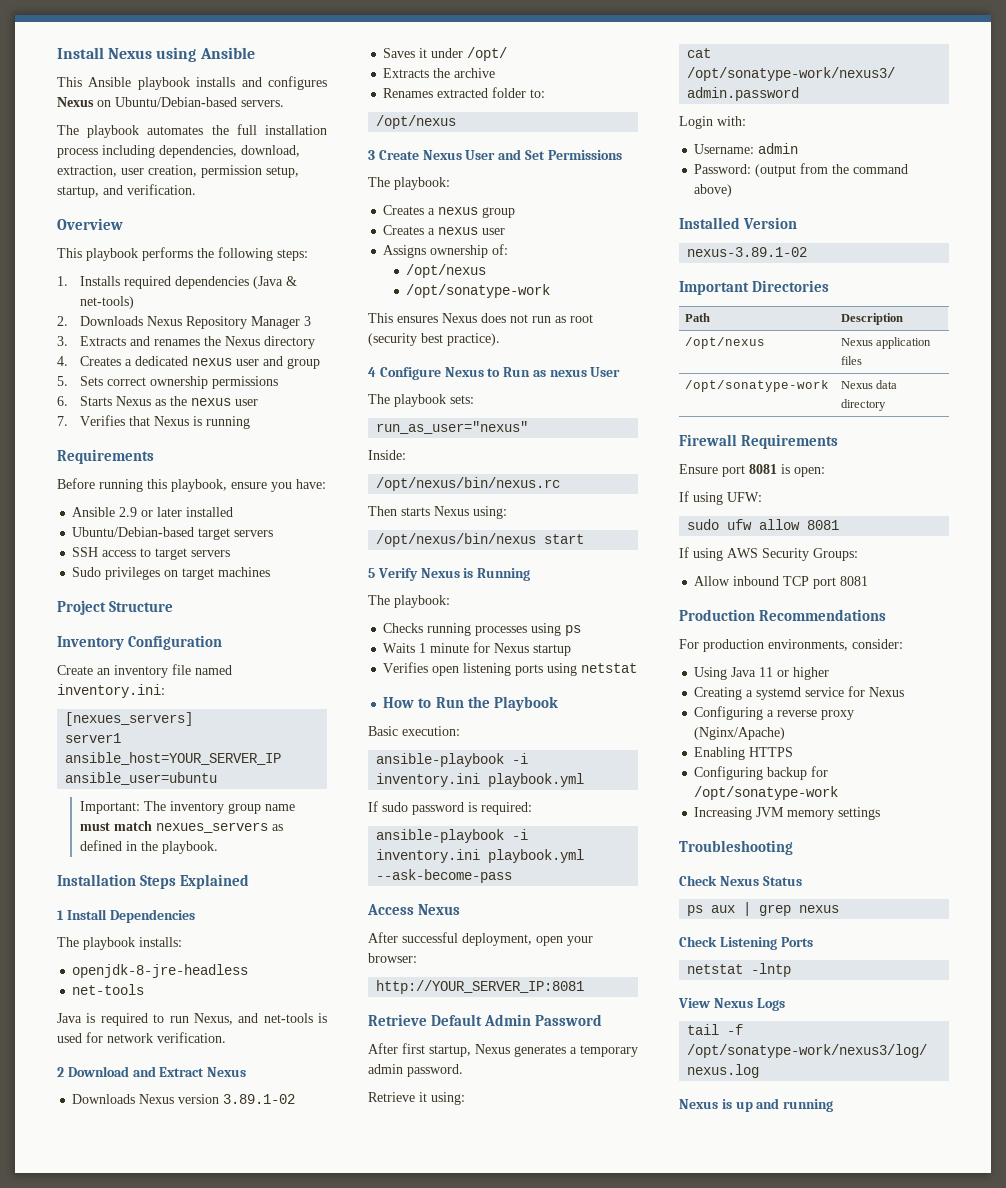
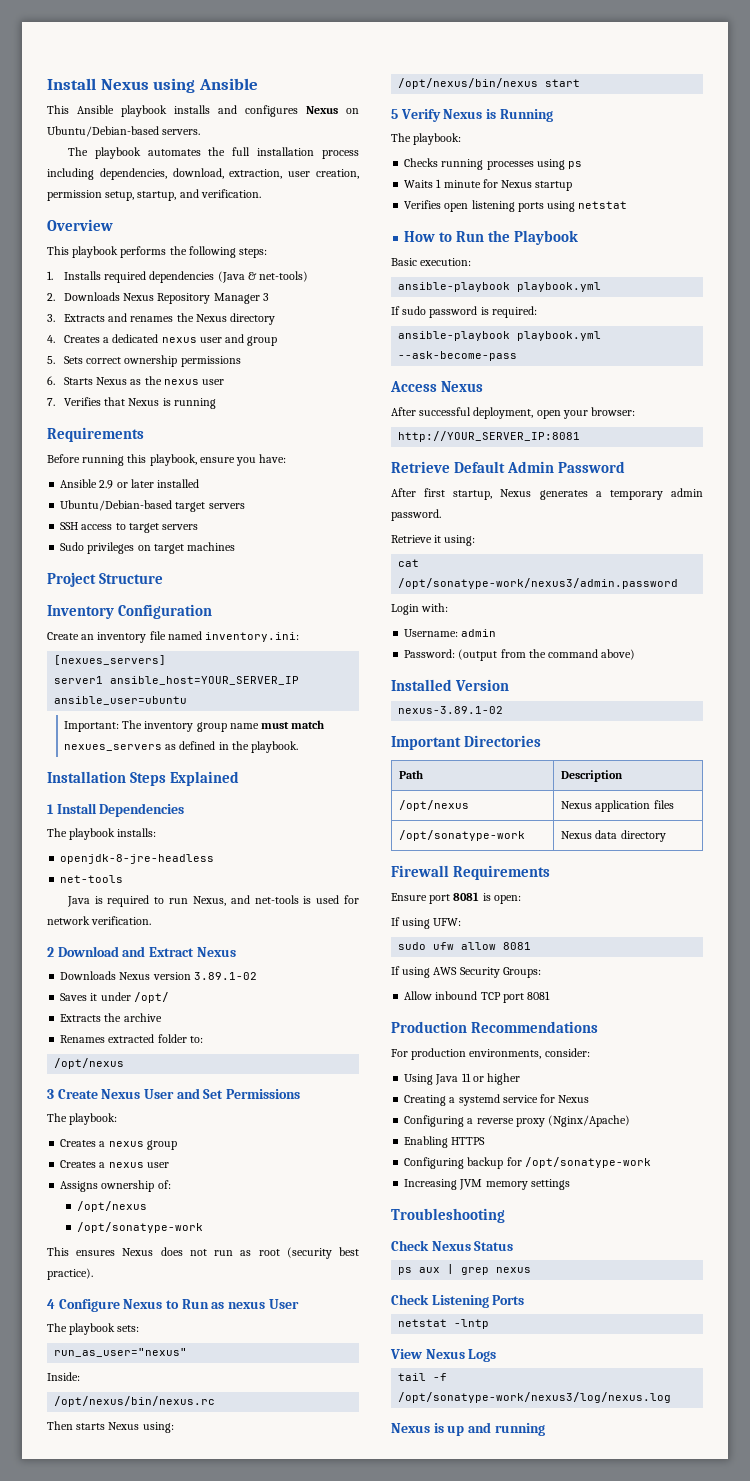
  Basic execution:
- ansible-playbook -i inventory.ini playbook.yml
+ ansible-playbook playbook.yml
- ansible-playbook -i inventory.ini playbook.yml --ask-become-pass
+ ansible-playbook playbook.yml --ask-become-pass

